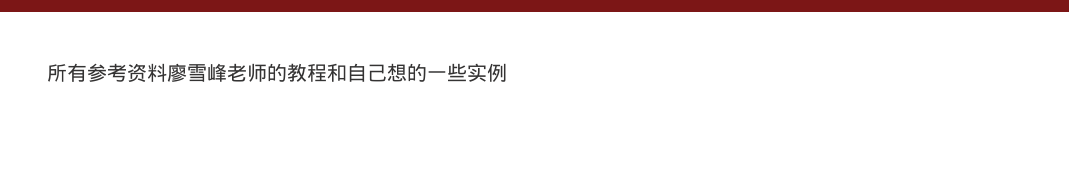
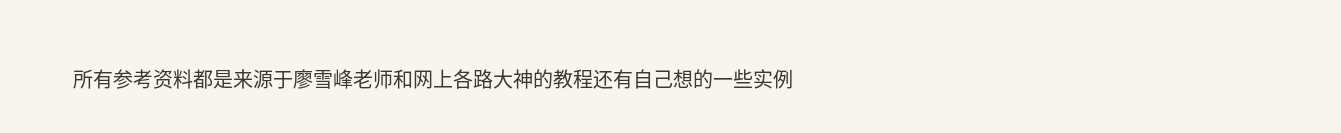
- 所有参考资料廖雪峰老师的教程和自己想的一些实例
+ 所有参考资料都是来源于廖雪峰老师和网上各路大神的教程还有自己想的一些实例

